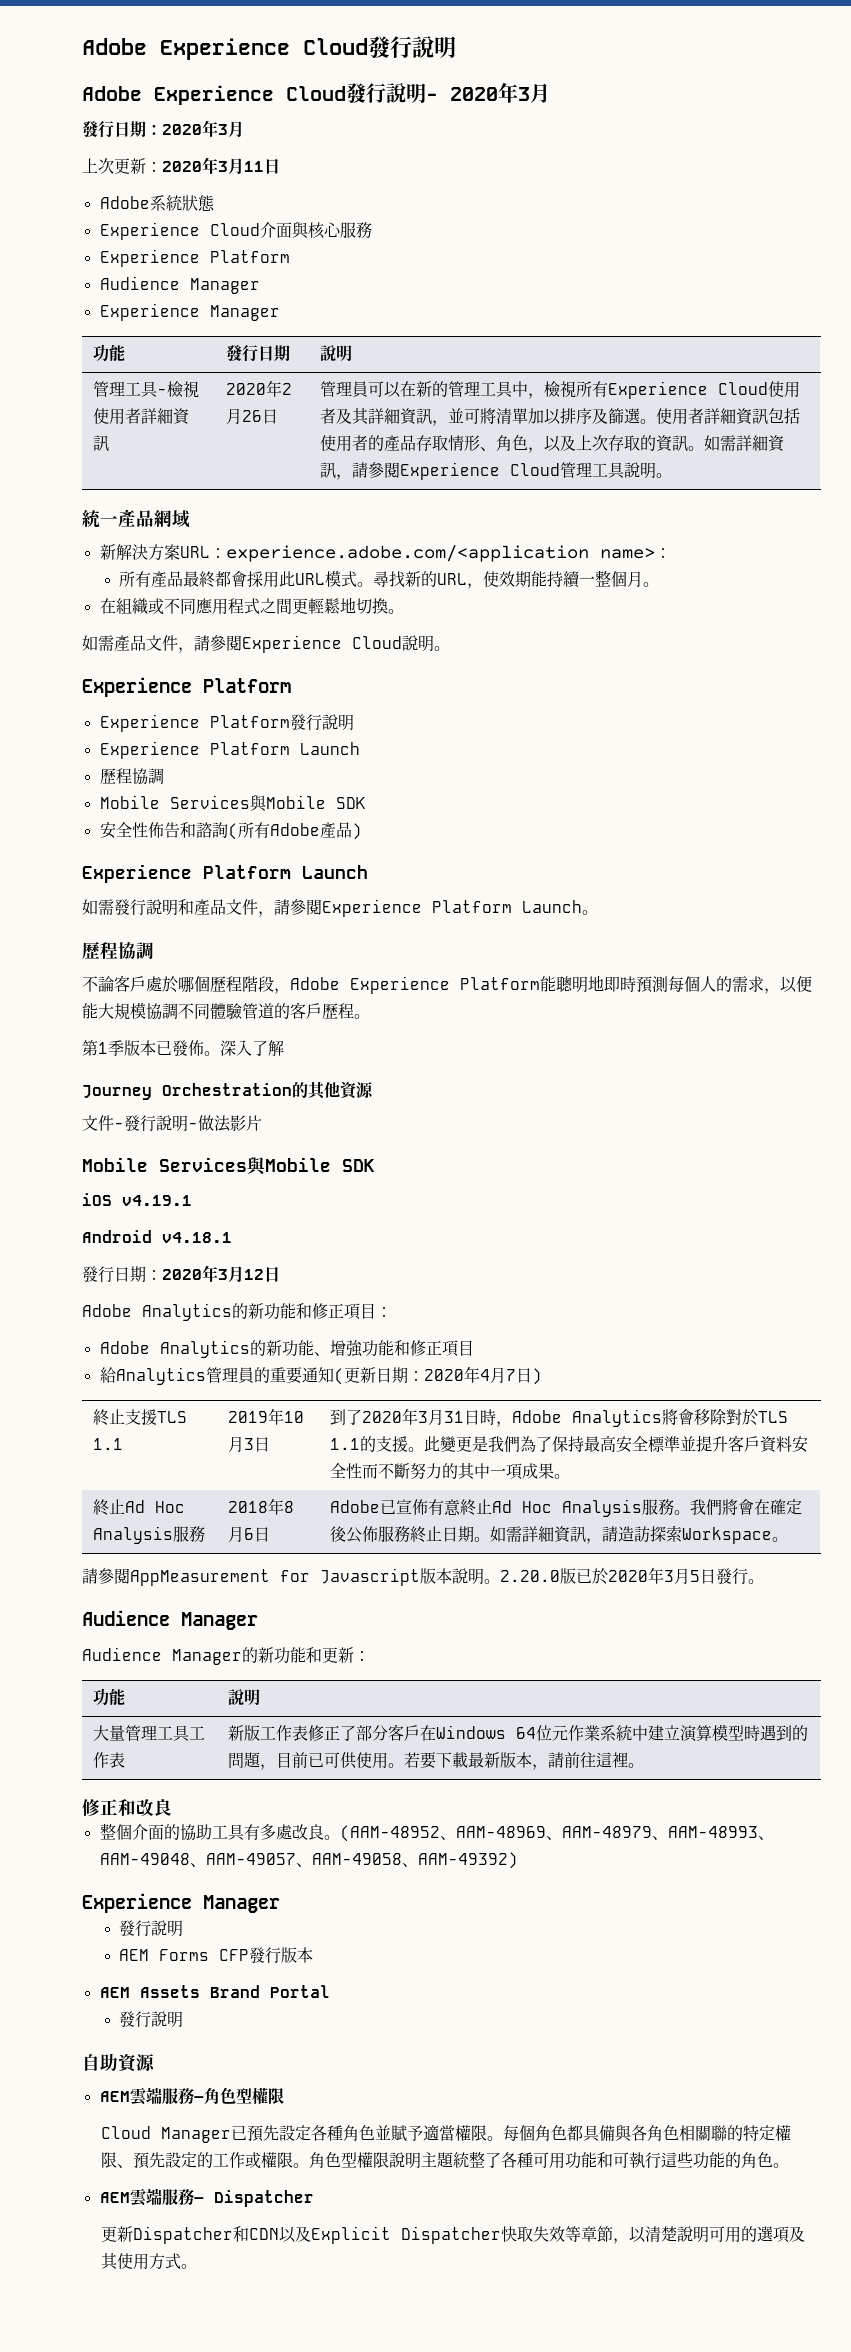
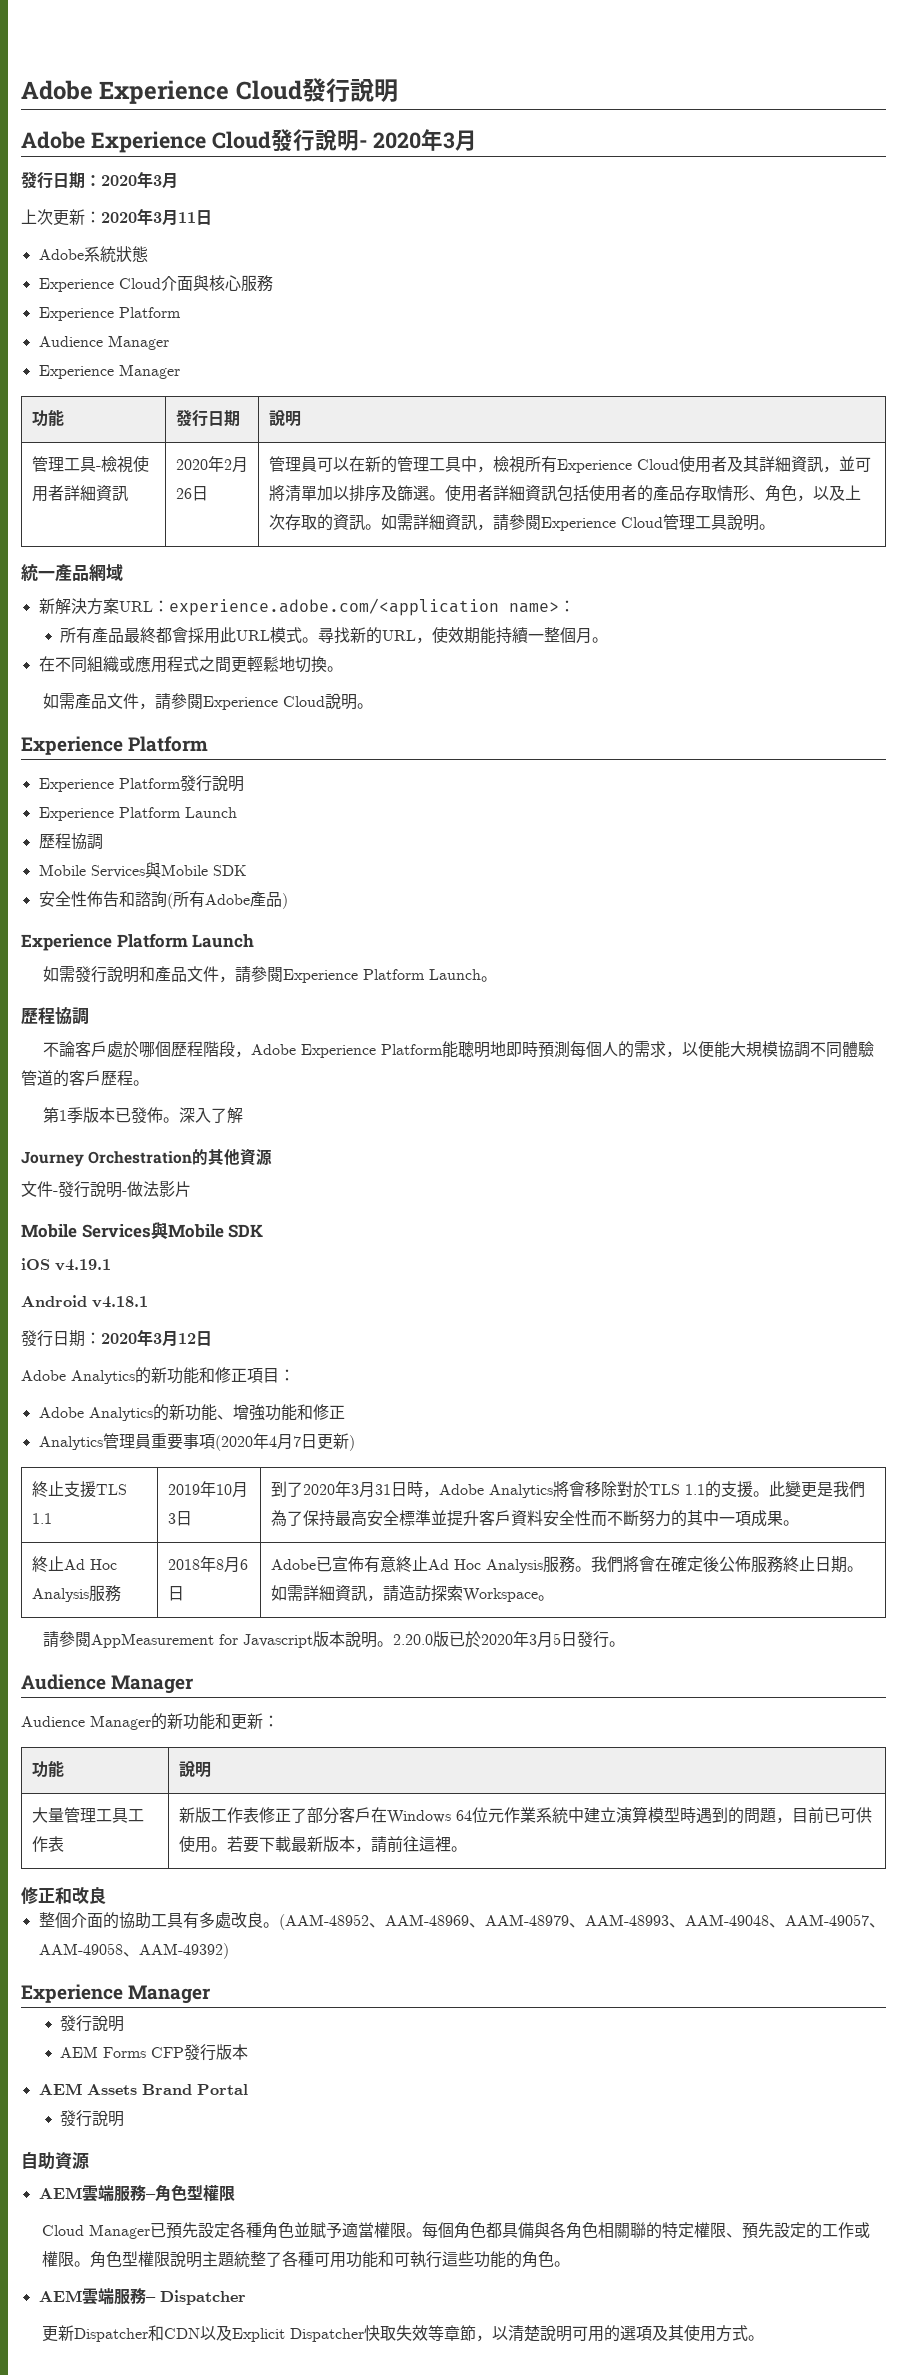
- 在組織或不同應用程式之間更輕鬆地切換。
+ 在不同組織或應用程式之間更輕鬆地切換。
- Adobe Analytics的新功能、增強功能和修正項目
- 給Analytics管理員的重要通知(更新日期：2020年4月7日)
+ Adobe Analytics的新功能、增強功能和修正
+ Analytics管理員重要事項(2020年4月7日更新)

